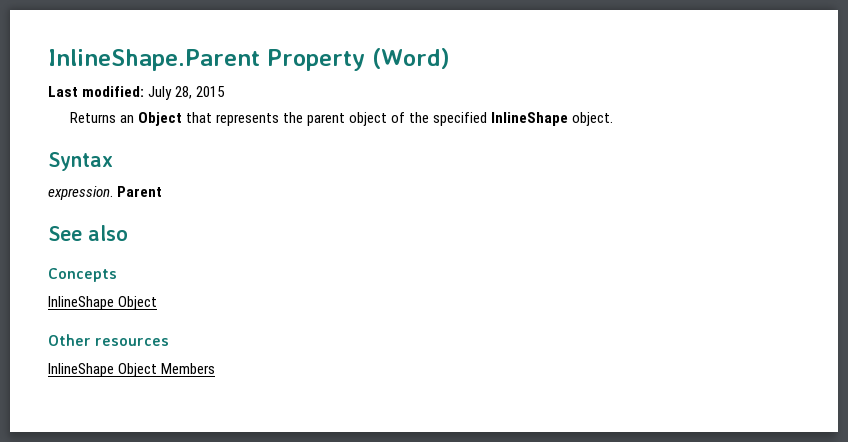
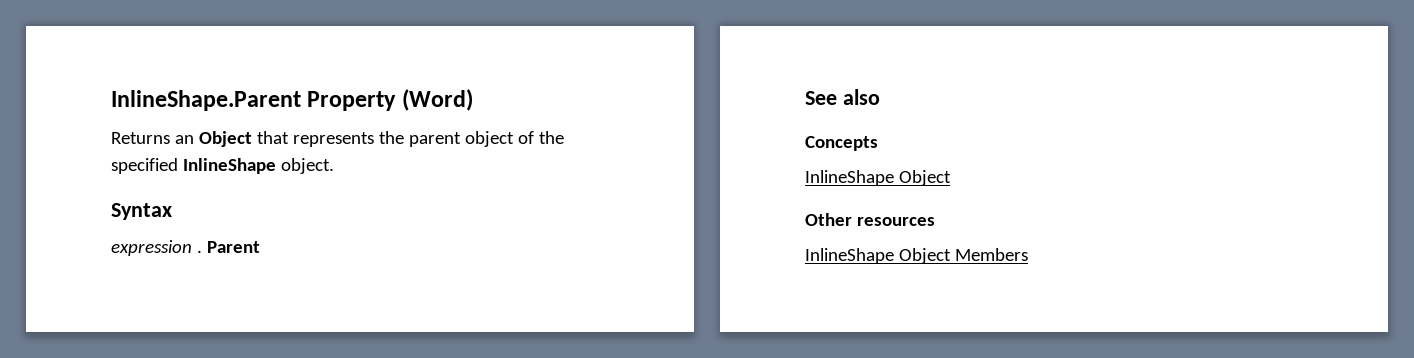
- Last modified: July 28, 2015
- expression.
+ expression .

